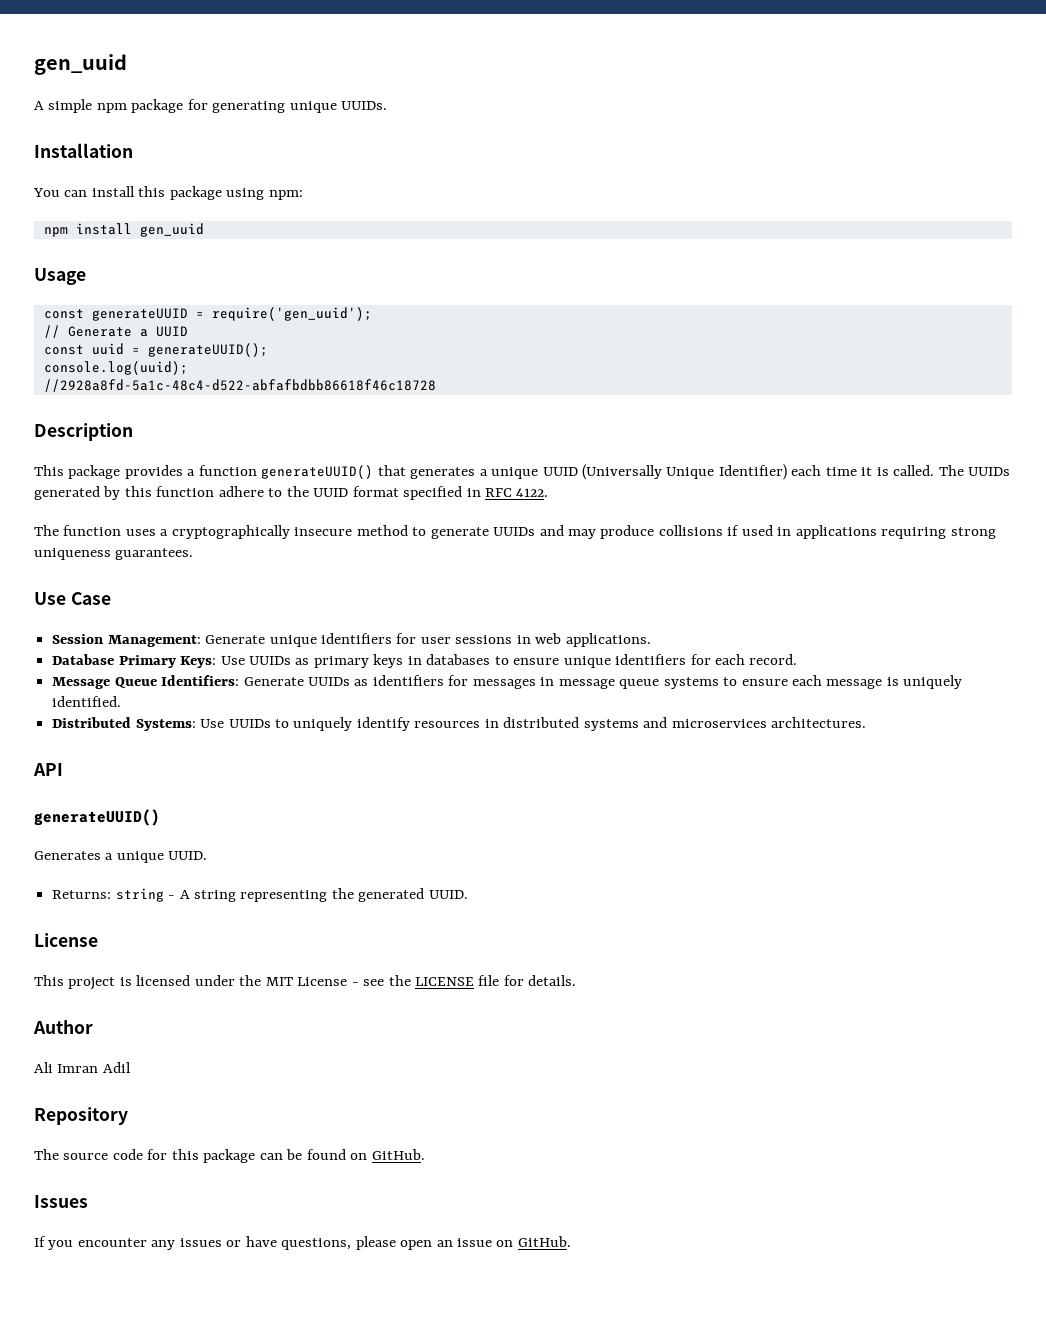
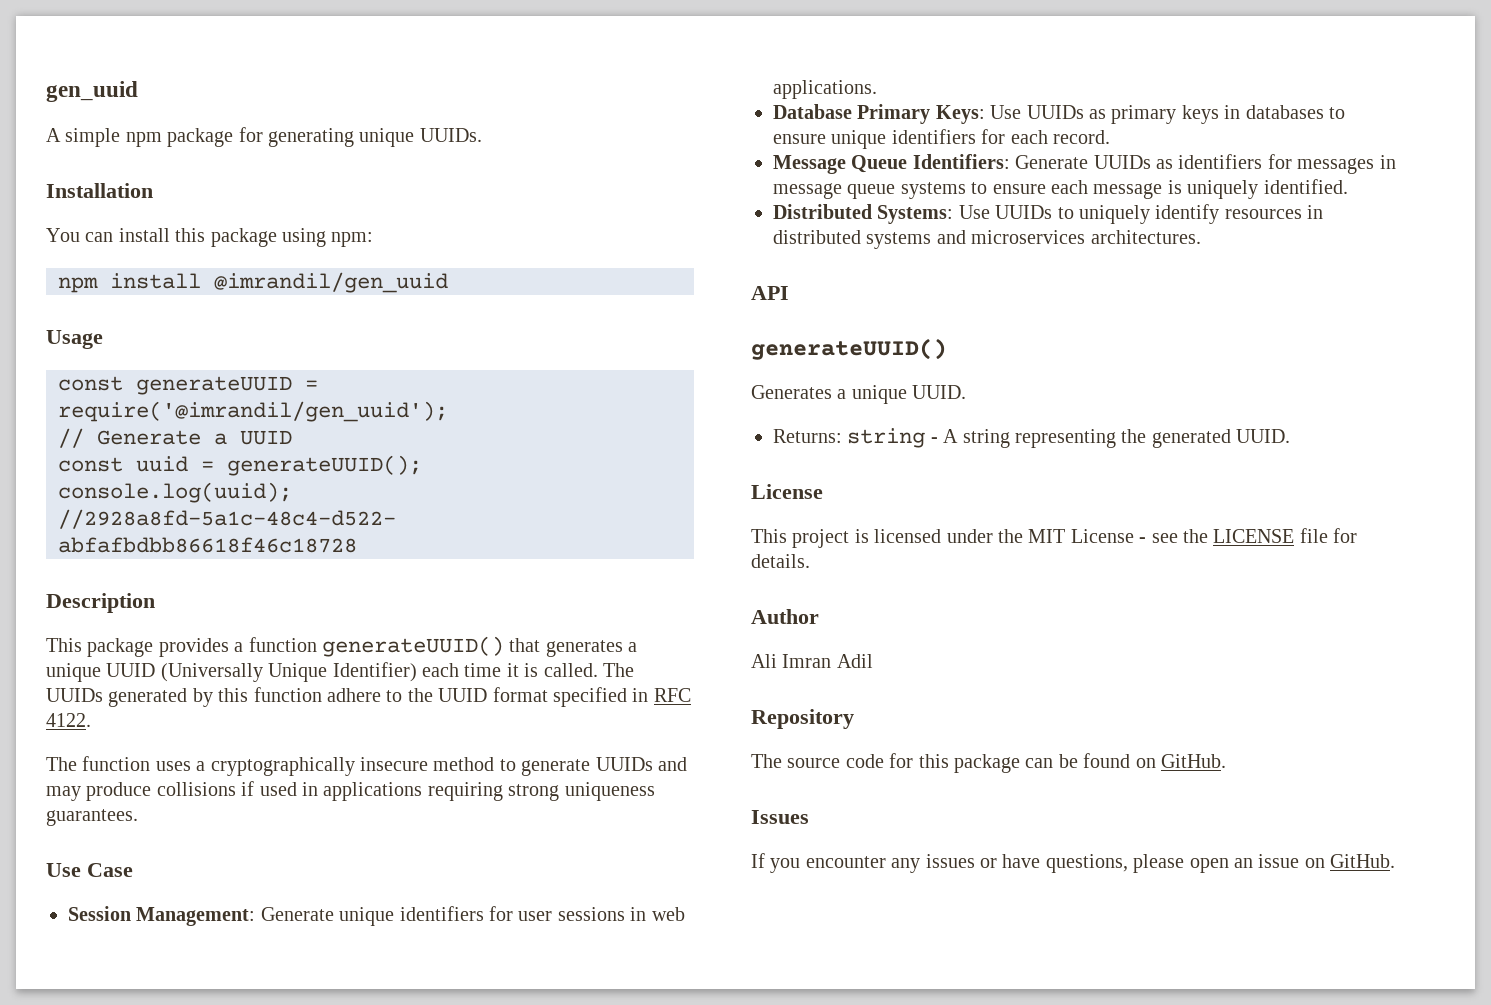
- npm install gen_uuid
+ npm install @imrandil/gen_uuid
- const generateUUID = require('gen_uuid');
+ const generateUUID = require('@imrandil/gen_uuid');

